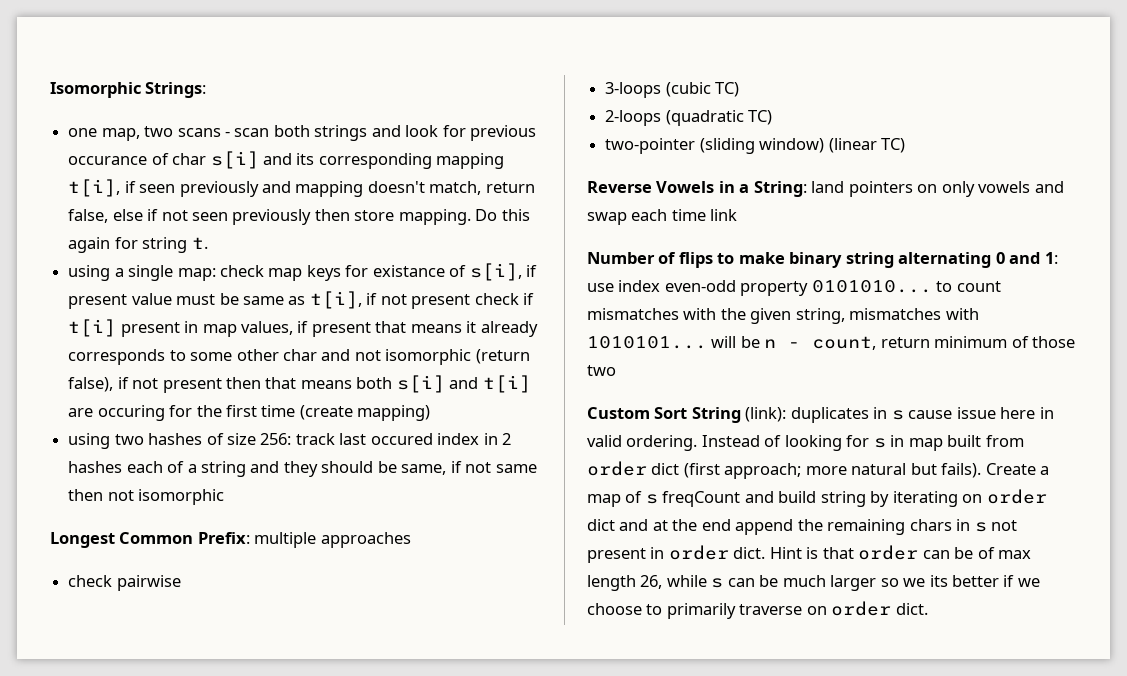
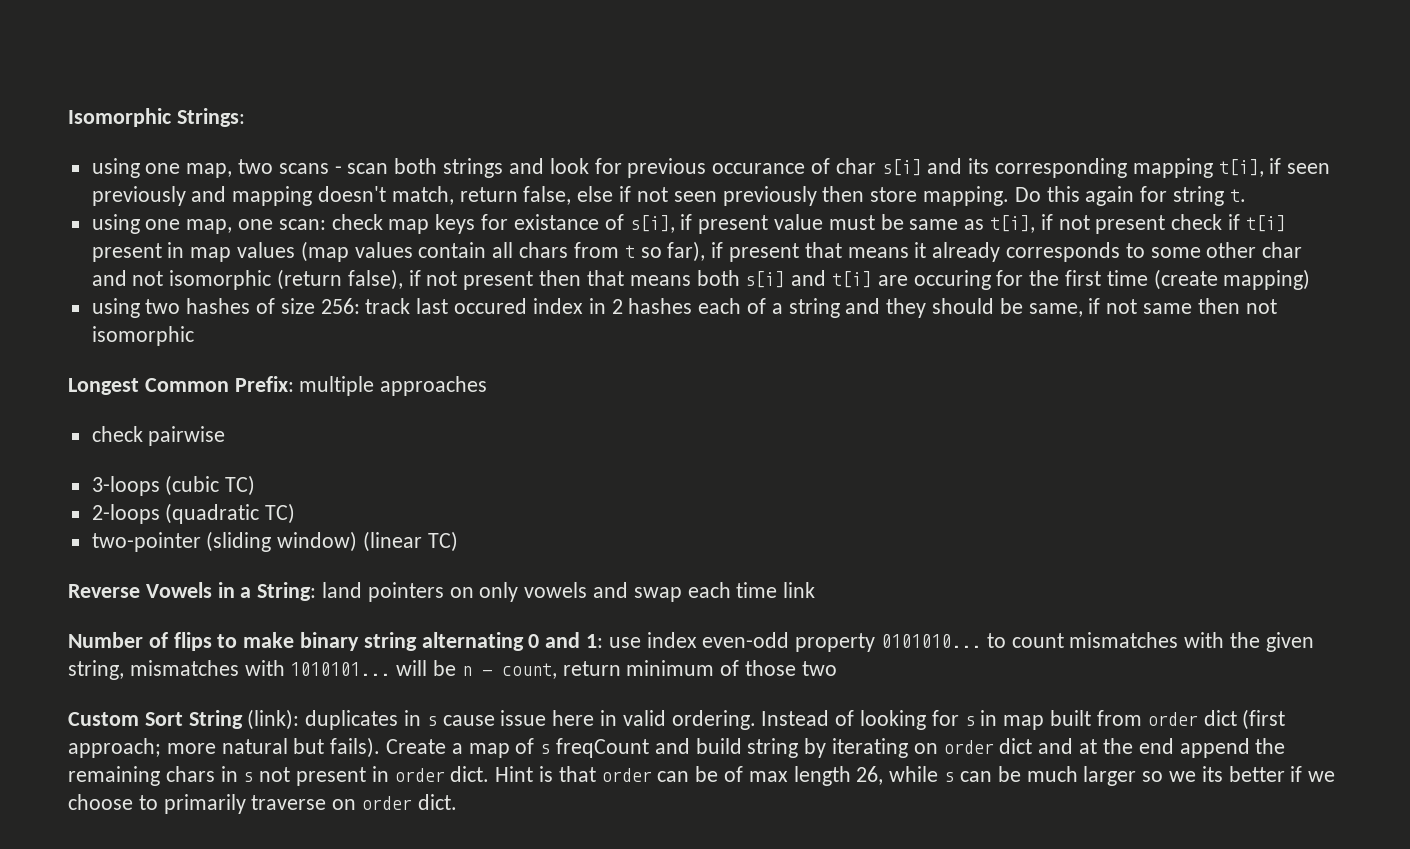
- one map, two scans - scan both strings and look for previous occurance of char s[i] and its corresponding mapping t[i], if seen previously and mapping doesn't match, return false, else if not seen previously then store mapping.
+ using one map, two scans - scan both strings and look for previous occurance of char s[i] and its corresponding mapping t[i], if seen previously and mapping doesn't match, return false, else if not seen previously then store mapping.
- using a single map: check map keys for existance of s[i], if present value must be same as t[i], if not present check if t[i] present in map values, if present that means it already corresponds to some other char and not isomorphic (return false), if not present then that means both s[i] and t[i] are occuring for the first time (create mapping)
+ using one map, one scan: check map keys for existance of s[i], if present value must be same as t[i], if not present check if t[i] present in map values (map values contain all chars from t so far), if present that means it already corresponds to some other char and not isomorphic (return false), if not present then that means both s[i] and t[i] are occuring for the first time (create mapping)

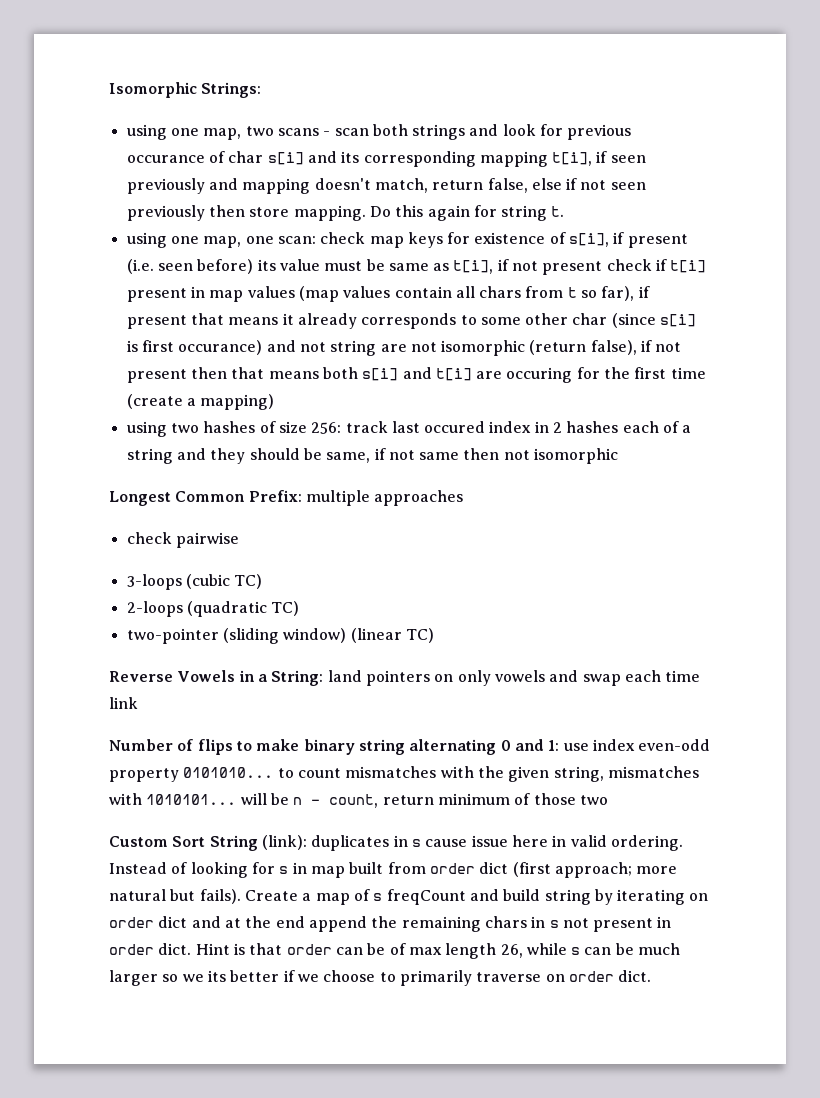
- check map keys for existance of s[i], if present value must be same as t[i], if not present check if t[i] present in map values (map values contain all chars from t so far), if present that means it already corresponds to some other char and not isomorphic (return false), if not present then that means both s[i] and t[i] are occuring for the first time (create mapping)
+ check map keys for existence of s[i], if present (i.e. seen before) its value must be same as t[i], if not present check if t[i] present in map values (map values contain all chars from t so far), if present that means it already corresponds to some other char (since s[i] is first occurance) and not string are not isomorphic (return false), if not present then that means both s[i] and t[i] are occuring for the first time (create a mapping)

